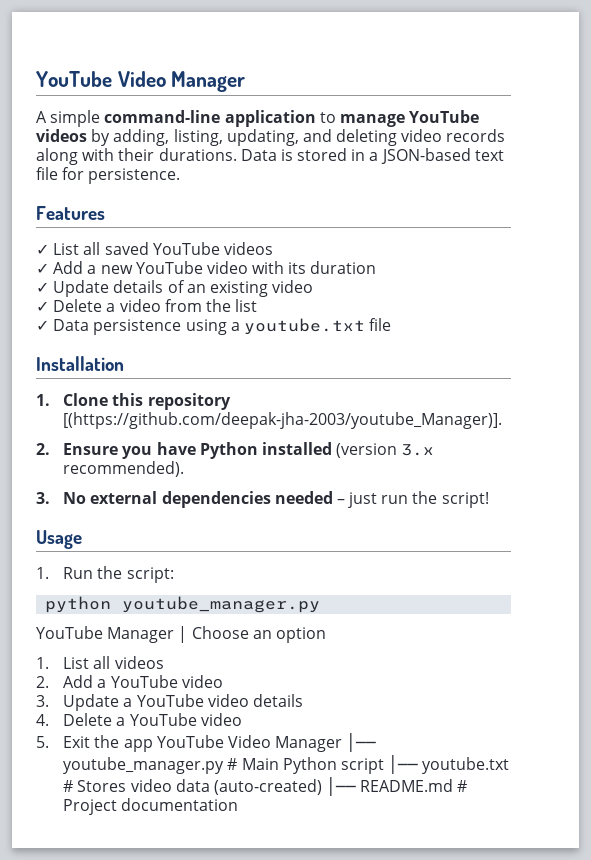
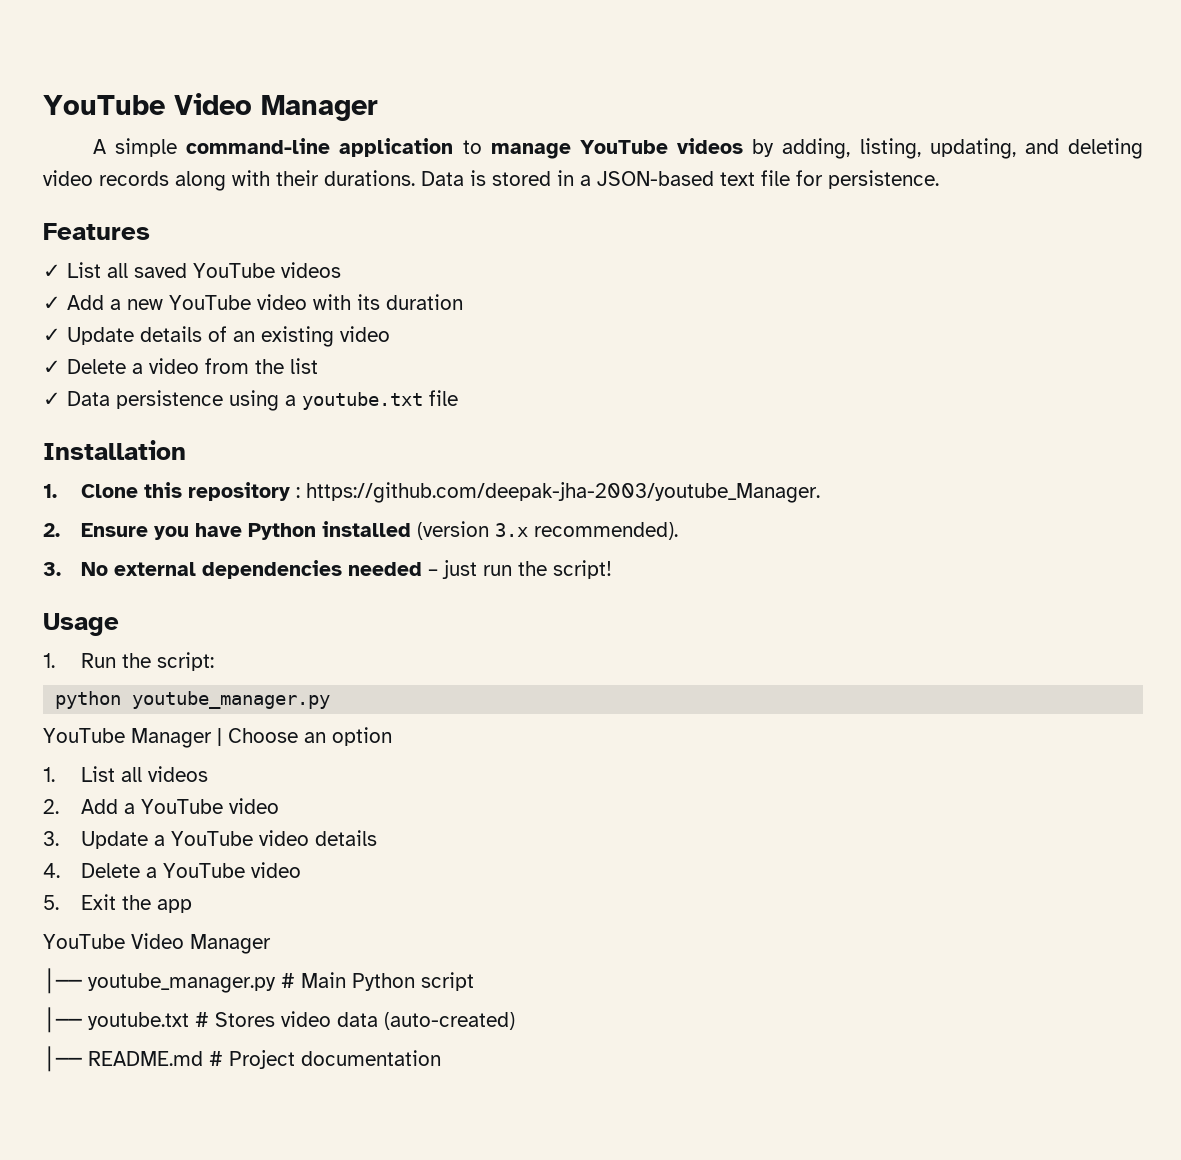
- 1. Clone this repository [(https://github.com/deepak-jha-2003/youtube_Manager)].
+ 1. Clone this repository : https://github.com/deepak-jha-2003/youtube_Manager.
- 5. Exit the app YouTube Video Manager │── youtube_manager.py # Main Python script │── youtube.txt # Stores video data (auto-created) │── README.md # Project documentation
+ 5. Exit the app
+ YouTube Video Manager
+ │── youtube_manager.py # Main Python script
+ │── youtube.txt # Stores video data (auto-created)
+ │── README.md # Project documentation

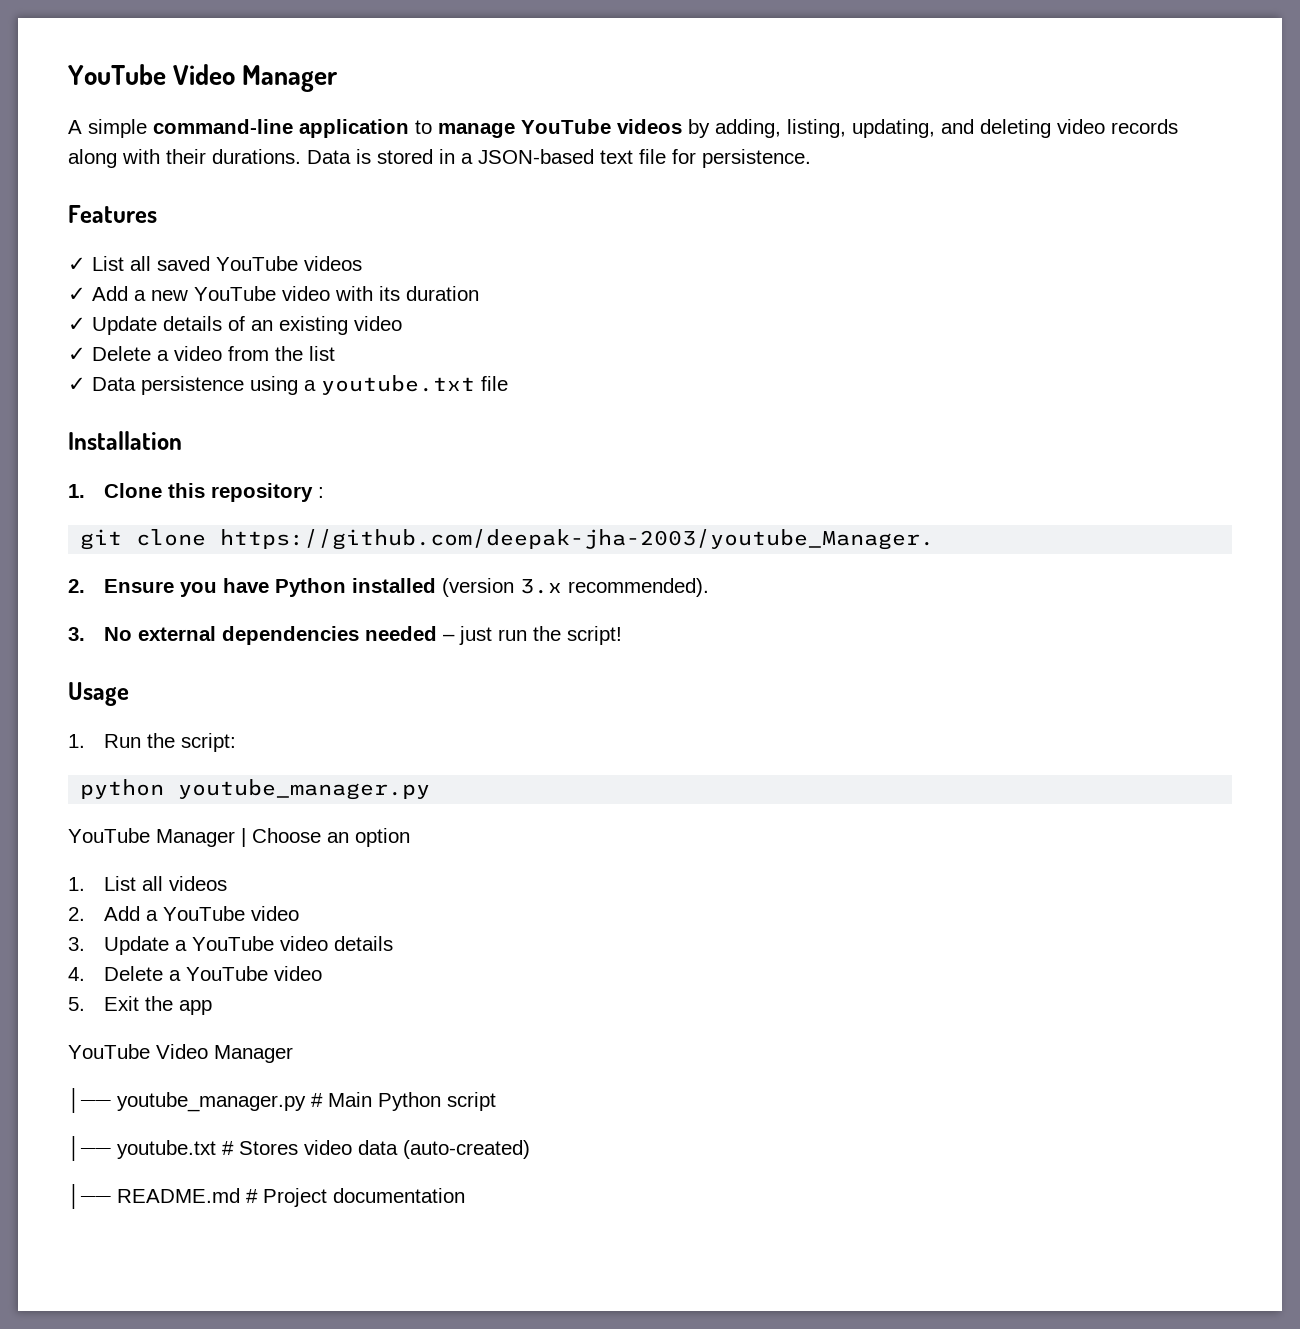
- 1. Clone this repository : https://github.com/deepak-jha-2003/youtube_Manager.
+ 1. Clone this repository :
+ git clone https://github.com/deepak-jha-2003/youtube_Manager.

